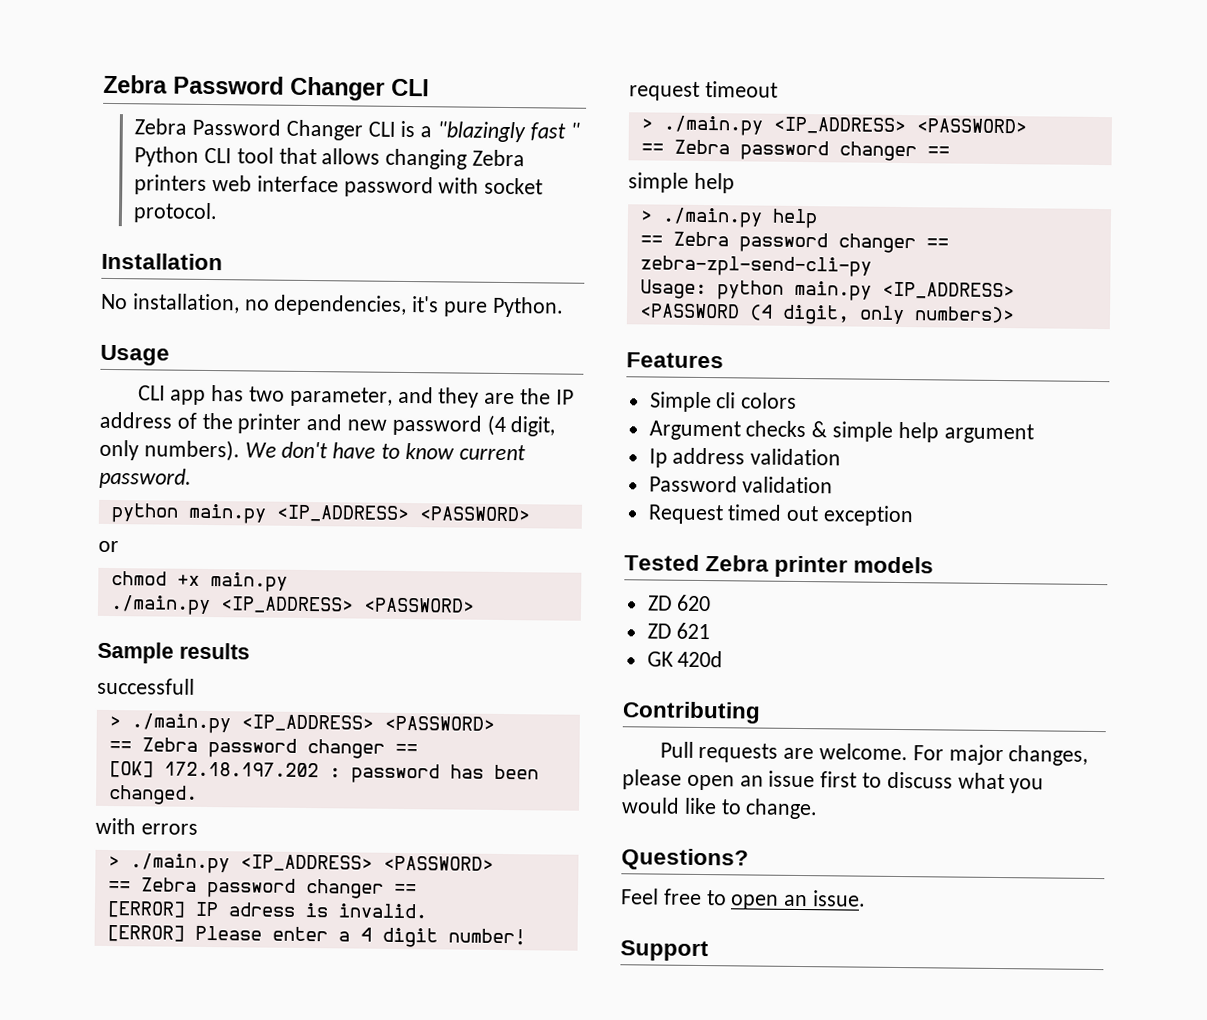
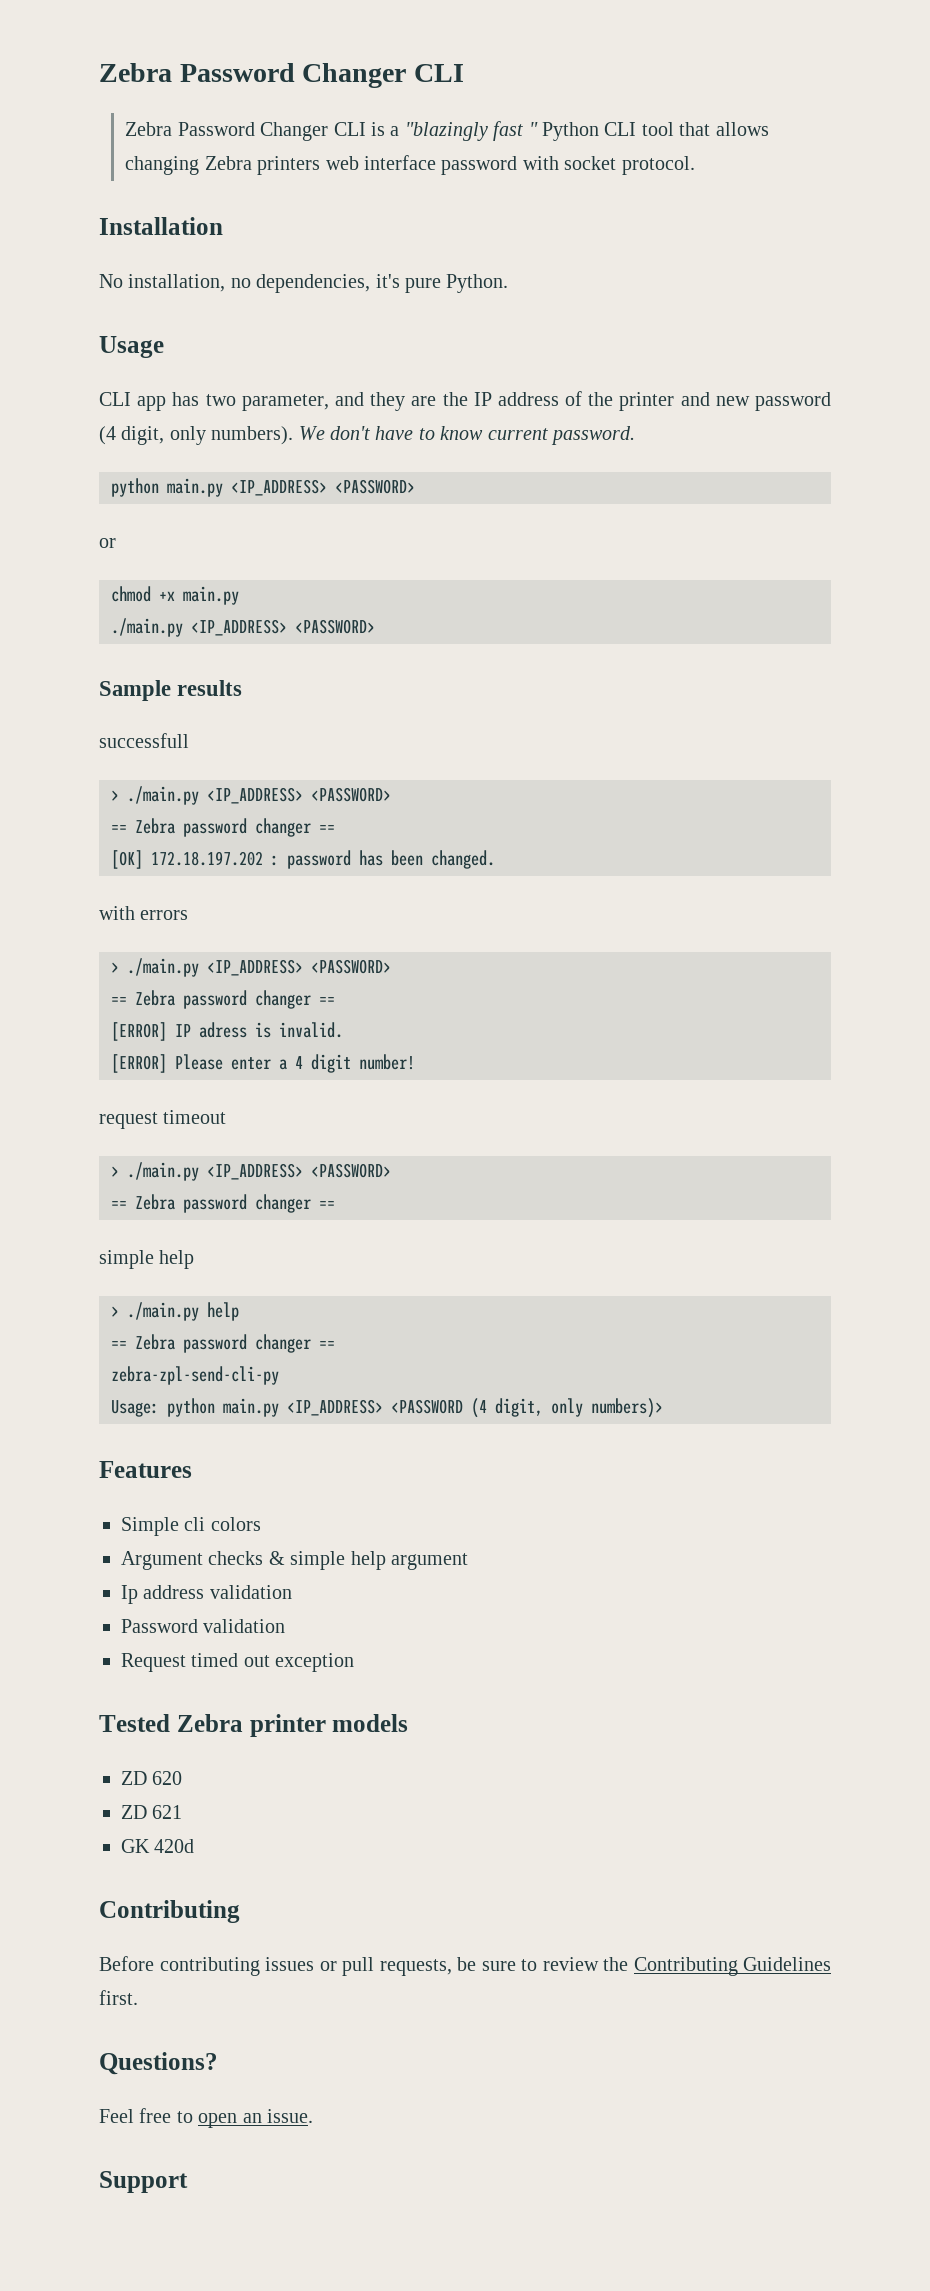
- Pull requests are welcome. For major changes, please open an issue first to discuss what you would like to change.
+ Before contributing issues or pull requests, be sure to review the Contributing Guidelines first.

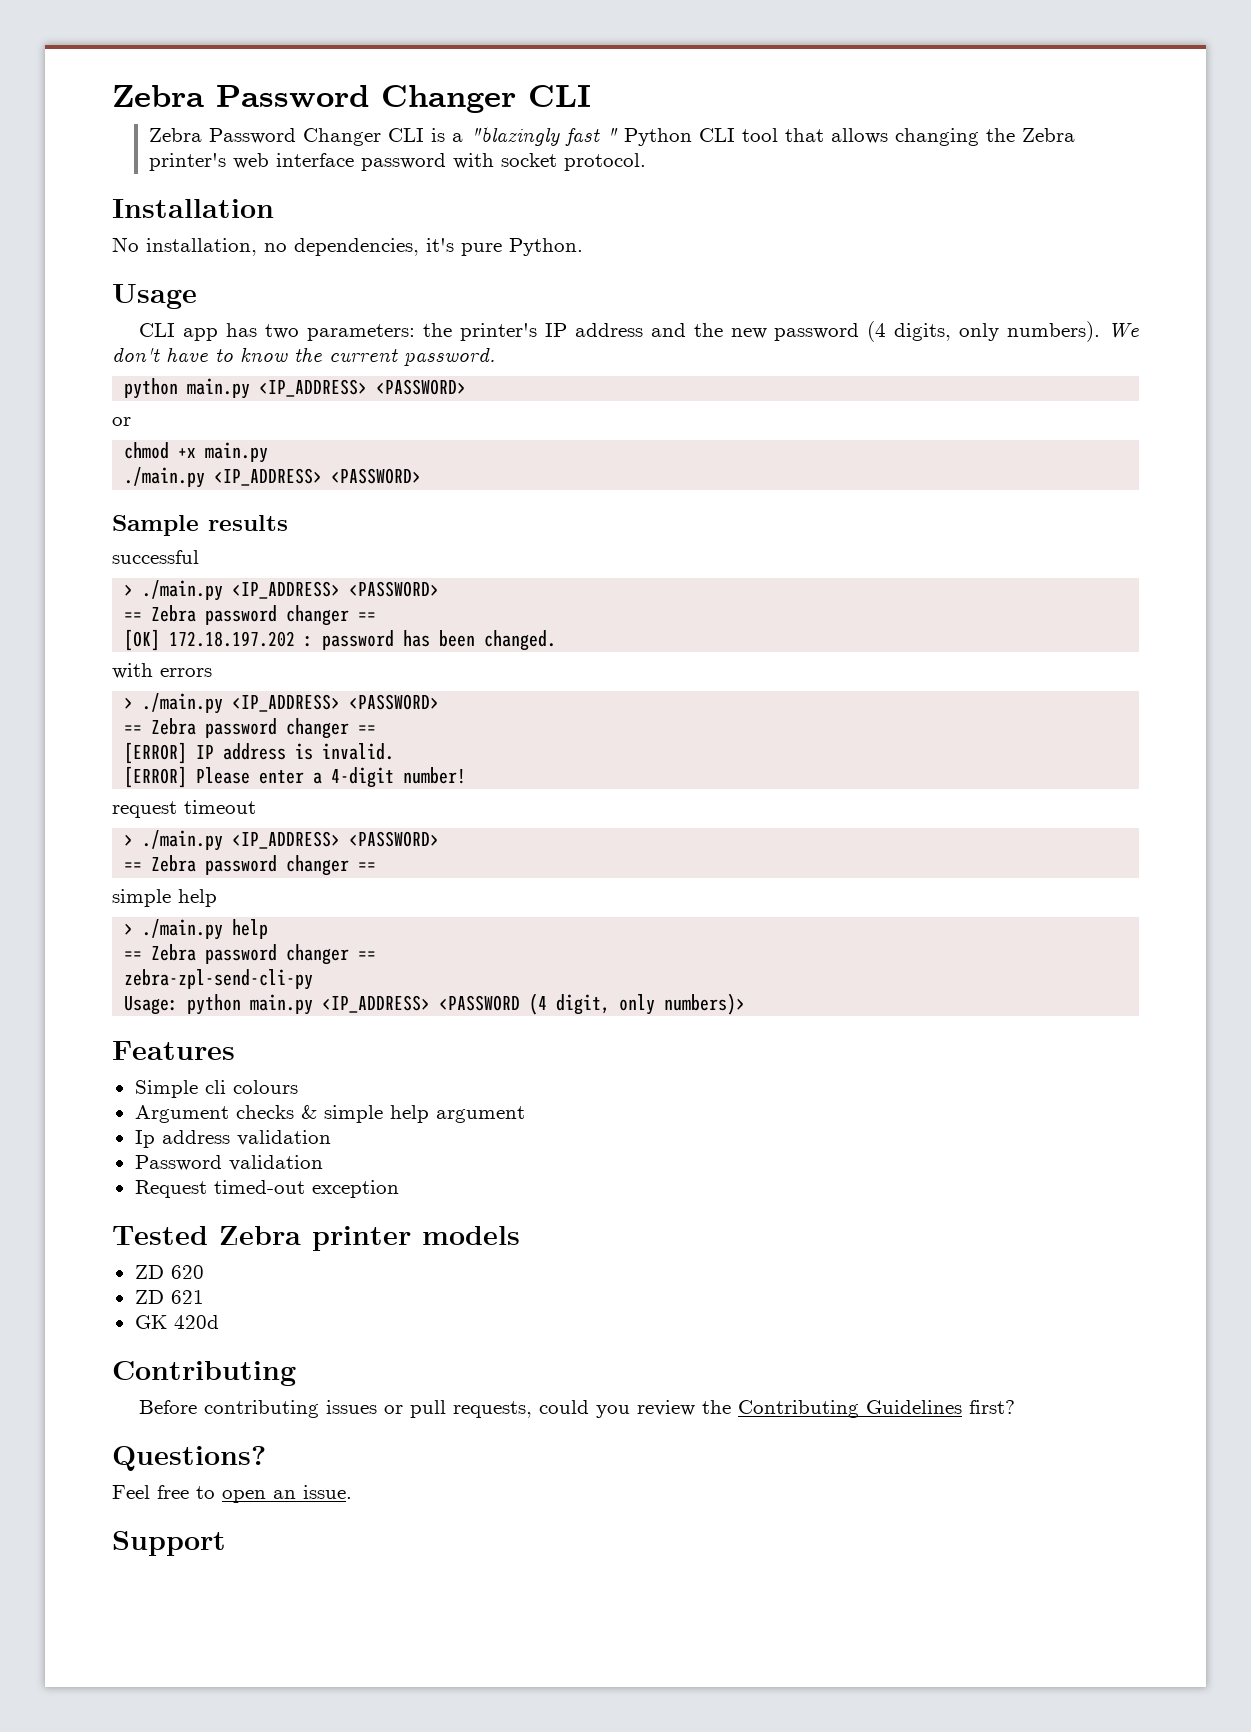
- Zebra Password Changer CLI is a "blazingly fast " Python CLI tool that allows changing Zebra printers web interface password with socket protocol.
+ Zebra Password Changer CLI is a "blazingly fast " Python CLI tool that allows changing the Zebra printer's web interface password with socket protocol.
- CLI app has two parameter, and they are the IP address of the printer and new password (4 digit, only numbers).
+ CLI app has two parameters: the printer's IP address and the new password (4 digits, only numbers).
- We don't have to know current password.
+ We don't have to know the current password.
- successfull
+ successful
- [ERROR] IP adress is invalid.
+ [ERROR] IP address is invalid.
- [ERROR] Please enter a 4 digit number!
+ [ERROR] Please enter a 4-digit number!
- Simple cli colors
+ Simple cli colours
- Request timed out exception
+ Request timed-out exception
- Before contributing issues or pull requests, be sure to review the Contributing Guidelines first.
+ Before contributing issues or pull requests, could you review the Contributing Guidelines first?

